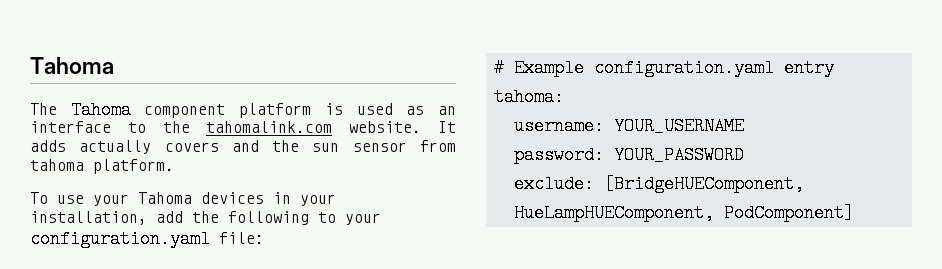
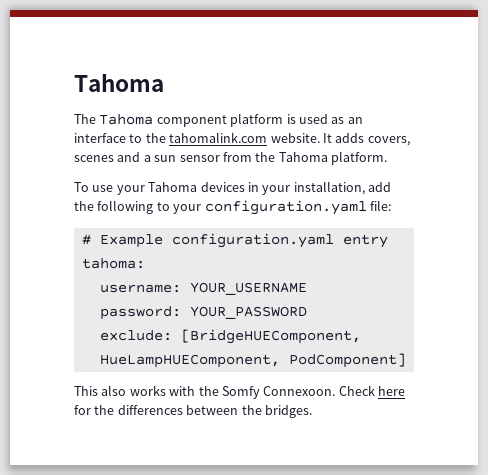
- It adds actually covers and the sun sensor from tahoma platform.
+ It adds covers, scenes and a sun sensor from the Tahoma platform.
+ This also works with the Somfy Connexoon. Check here for the differences between the bridges.

